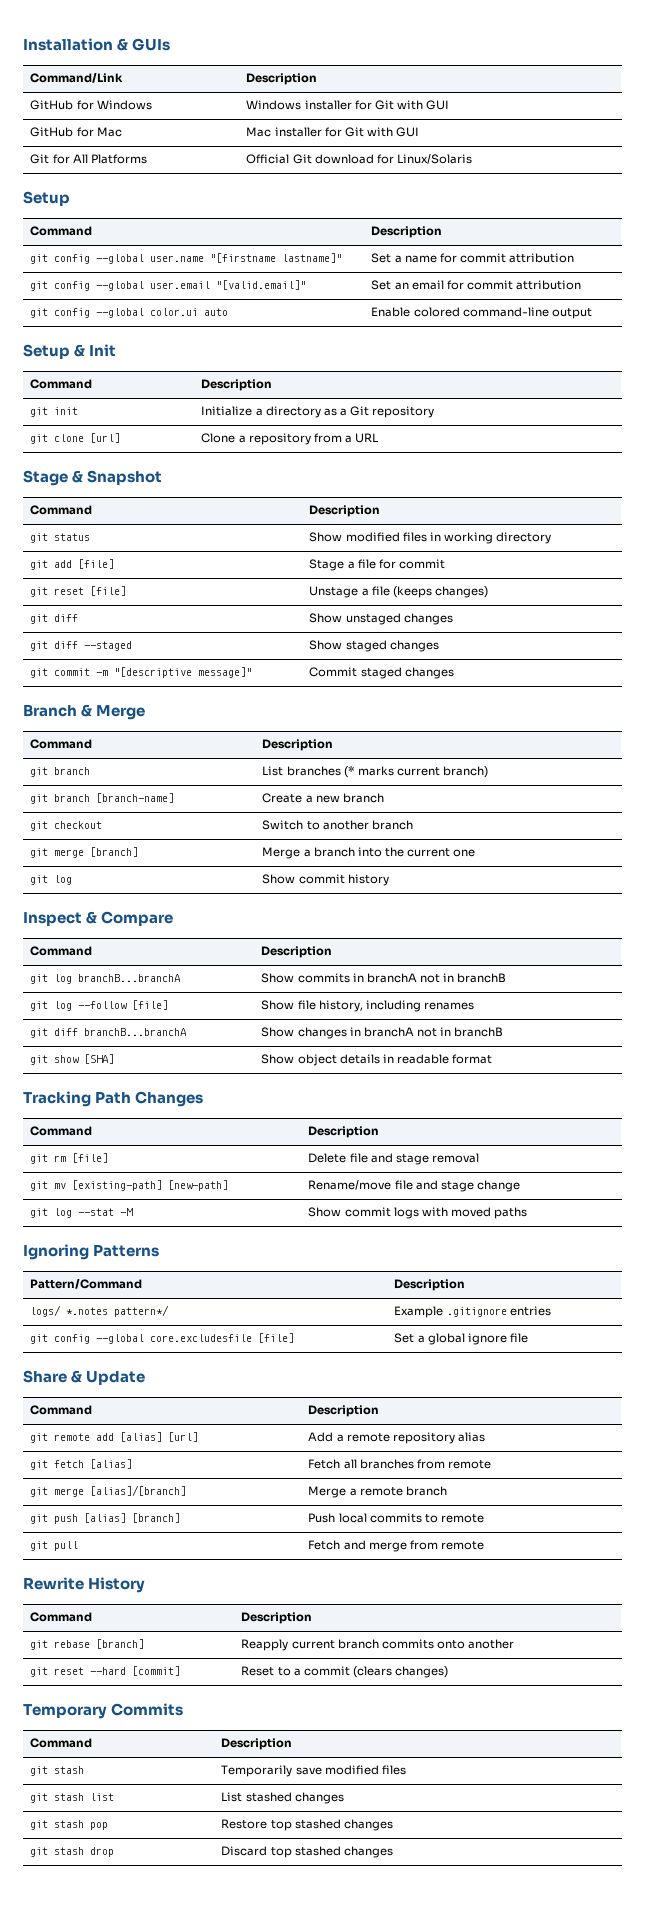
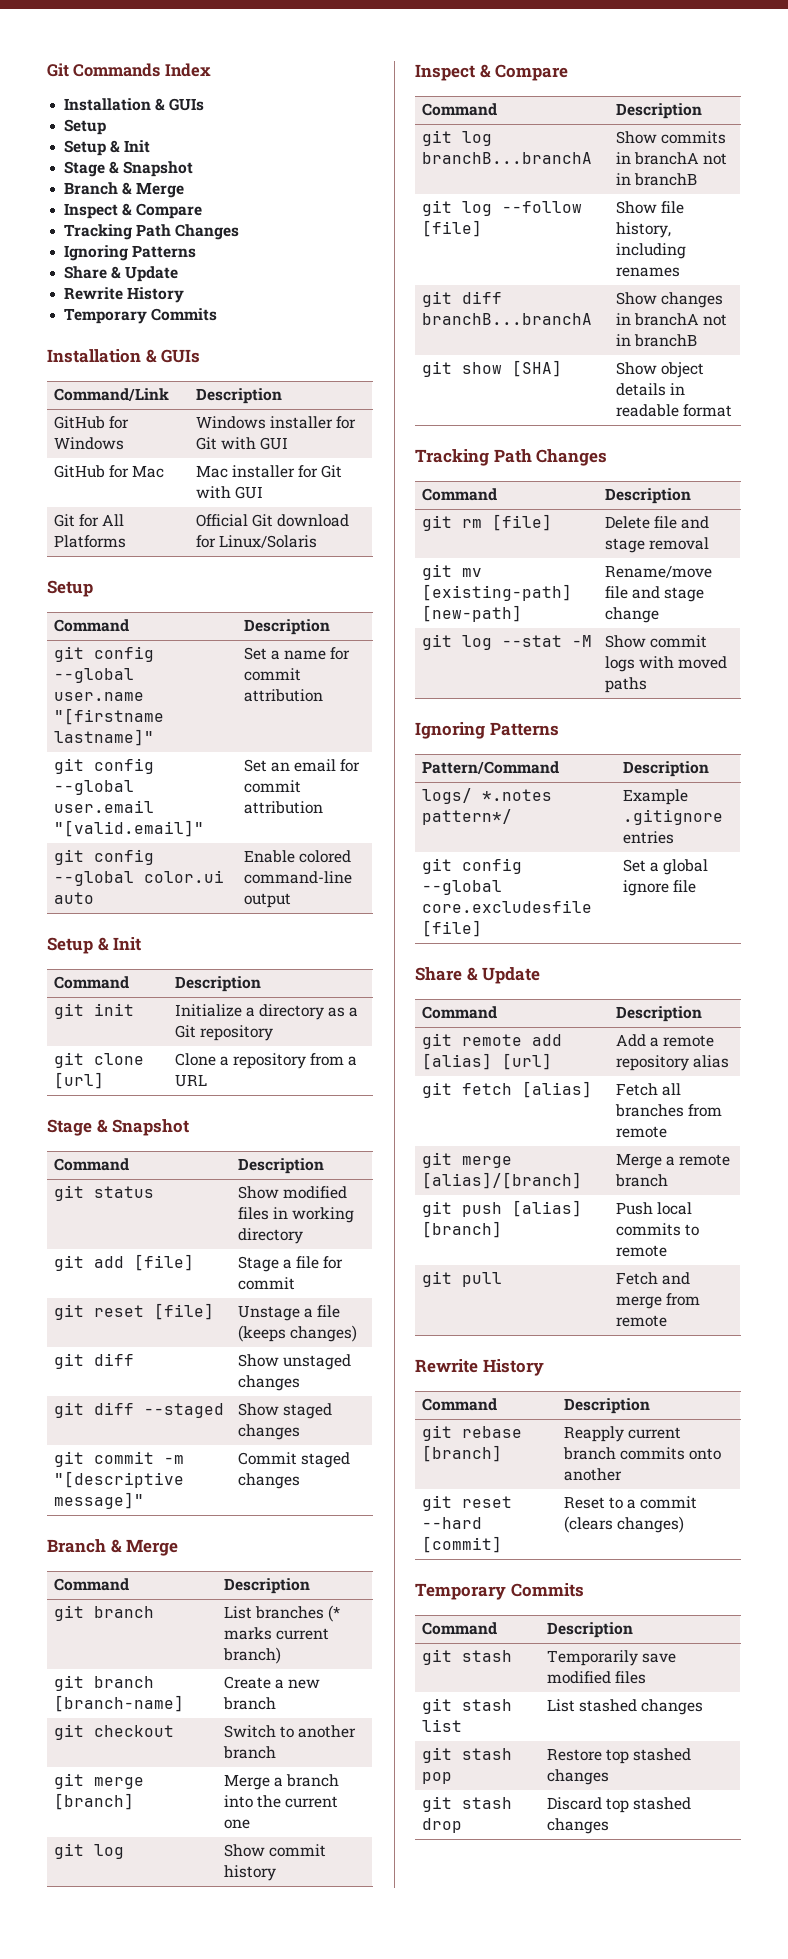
+ Git Commands Index
+ Installation & GUIs
+ Setup
+ Setup & Init
+ Stage & Snapshot
+ Branch & Merge
+ Inspect & Compare
+ Tracking Path Changes
+ Ignoring Patterns
+ Share & Update
+ Rewrite History
+ Temporary Commits

